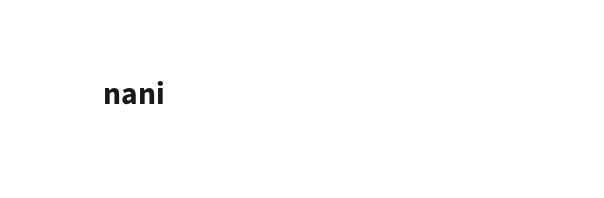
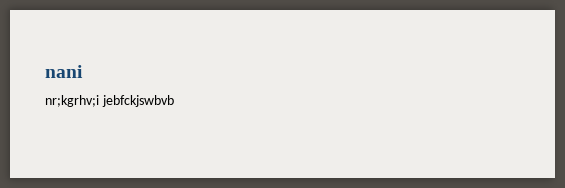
+ nr;kgrhv;i jebfckjswbvb

